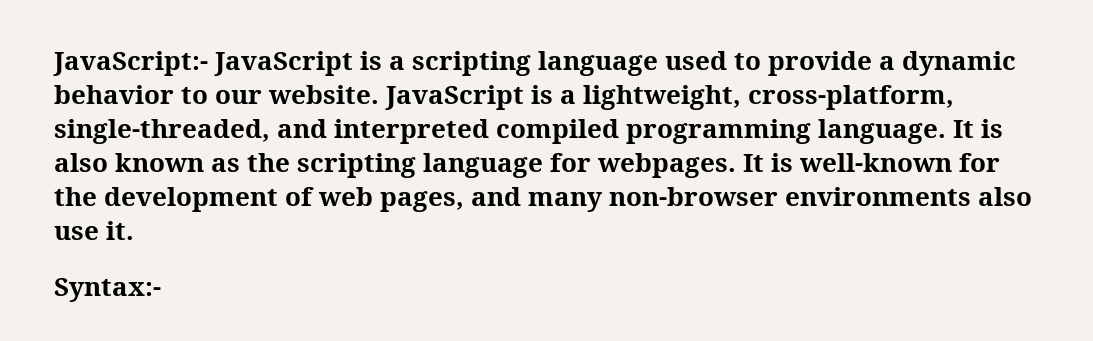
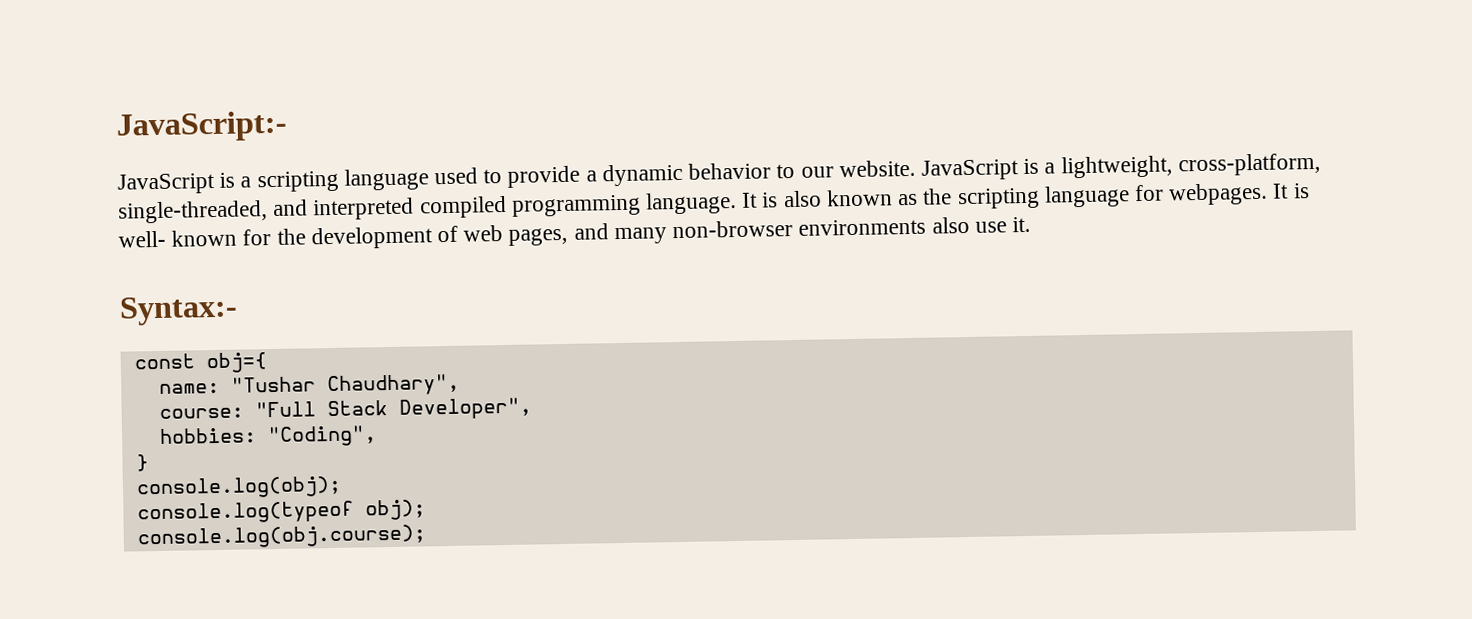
- JavaScript:- JavaScript is a scripting language used to provide a dynamic behavior to our website.
+ JavaScript:-
+ JavaScript is a scripting language used to provide a dynamic behavior to our website.
- It is well-known for the development of web pages, and many non-browser environments also use it.
+ It is well- known for the development of web pages, and many non-browser environments also use it.
+ const obj={
+ name: "Tushar Chaudhary",
+ course: "Full Stack Developer",
+ hobbies: "Coding",
+ }
+ console.log(obj);
+ console.log(typeof obj);
+ console.log(obj.course);

